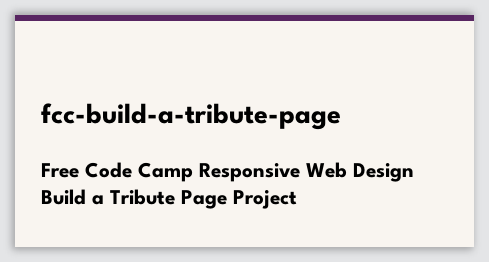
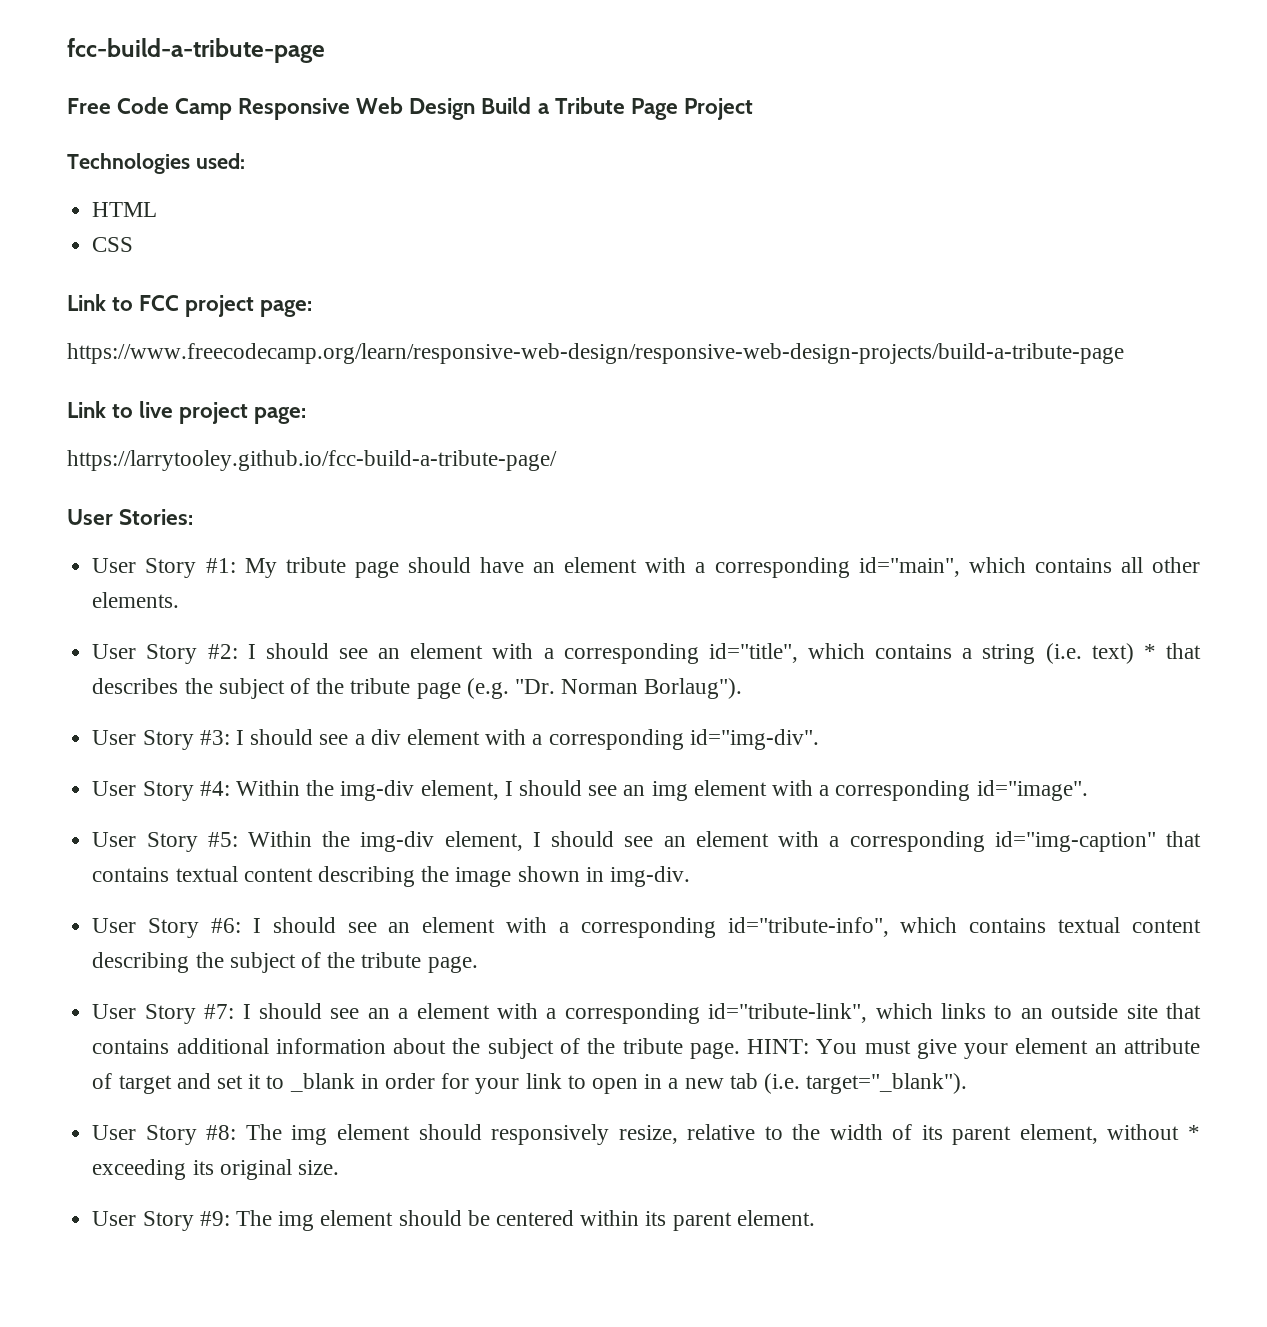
+ Technologies used:
+ HTML
+ CSS
+ Link to FCC project page:
+ https://www.freecodecamp.org/learn/responsive-web-design/responsive-web-design-projects/build-a-tribute-page
+ Link to live project page:
+ https://larrytooley.github.io/fcc-build-a-tribute-page/
+ User Stories:
+ User Story #1: My tribute page should have an element with a corresponding id="main", which contains all other elements.
+ User Story #2: I should see an element with a corresponding id="title", which contains a string (i.e. text) * that describes the subject of the tribute page (e.g. "Dr. Norman Borlaug").
+ User Story #3: I should see a div element with a corresponding id="img-div".
+ User Story #4: Within the img-div element, I should see an img element with a corresponding id="image".
+ User Story #5: Within the img-div element, I should see an element with a corresponding id="img-caption" that contains textual content describing the image shown in img-div.
+ User Story #6: I should see an element with a corresponding id="tribute-info", which contains textual content describing the subject of the tribute page.
+ User Story #7: I should see an a element with a corresponding id="tribute-link", which links to an outside site that contains additional information about the subject of the tribute page. HINT: You must give your element an attribute of target and set it to _blank in order for your link to open in a new tab (i.e. target="_blank").
+ User Story #8: The img element should responsively resize, relative to the width of its parent element, without * exceeding its original size.
+ User Story #9: The img element should be centered within its parent element.

